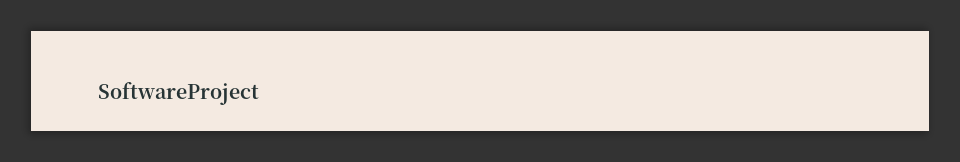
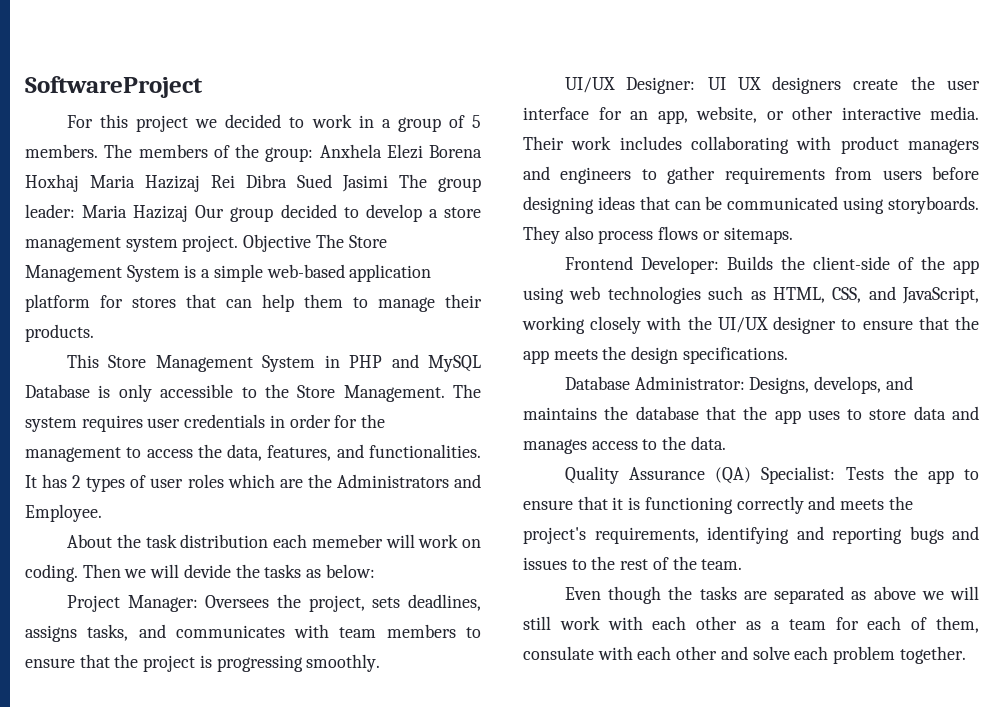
+ For this project we decided to work in a group of 5 members. The members of the group: Anxhela Elezi Borena Hoxhaj Maria Hazizaj Rei Dibra Sued Jasimi The group leader: Maria Hazizaj Our group decided to develop a store management system project. Objective The Store Management System is a simple web-based application platform for stores that can help them to manage their products.
+ This Store Management System in PHP and MySQL Database is only accessible to the Store Management. The system requires user credentials in order for the management to access the data, features, and functionalities. It has 2 types of user roles which are the Administrators and Employee.
+ About the task distribution each memeber will work on coding. Then we will devide the tasks as below:
+ Project Manager: Oversees the project, sets deadlines, assigns tasks, and communicates with team members to ensure that the project is progressing smoothly.
+ UI/UX Designer: UI UX designers create the user interface for an app, website, or other interactive media. Their work includes collaborating with product managers and engineers to gather requirements from users before designing ideas that can be communicated using storyboards. They also process flows or sitemaps.
+ Frontend Developer: Builds the client-side of the app using web technologies such as HTML, CSS, and JavaScript, working closely with the UI/UX designer to ensure that the app meets the design specifications.
+ Database Administrator: Designs, develops, and maintains the database that the app uses to store data and manages access to the data.
+ Quality Assurance (QA) Specialist: Tests the app to ensure that it is functioning correctly and meets the project's requirements, identifying and reporting bugs and issues to the rest of the team.
+ Even though the tasks are separated as above we will still work with each other as a team for each of them, consulate with each other and solve each problem together.

